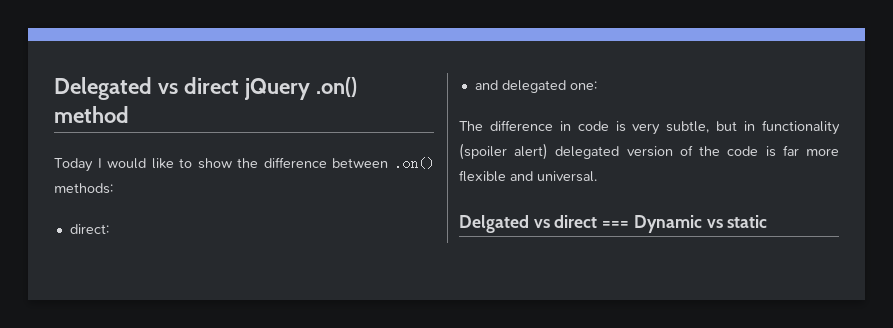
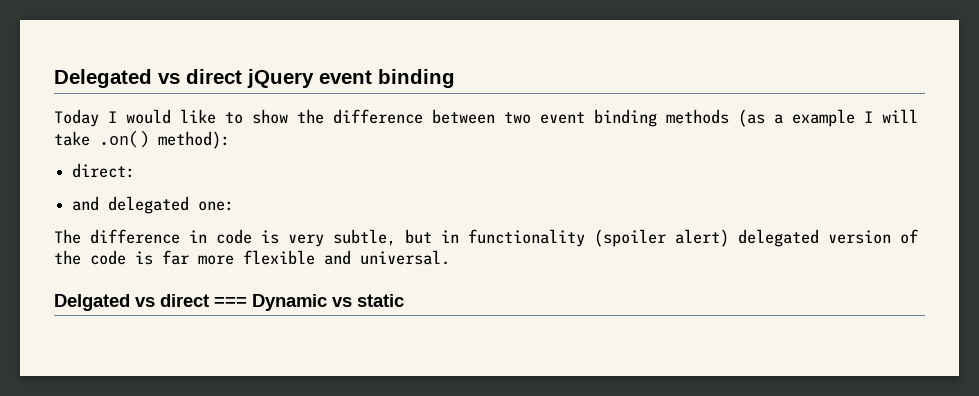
- Delegated vs direct jQuery .on() method
+ Delegated vs direct jQuery event binding
- Today I would like to show the difference between .on() methods:
+ Today I would like to show the difference between two event binding methods (as a example I will take .on() method):

